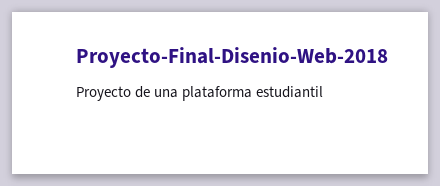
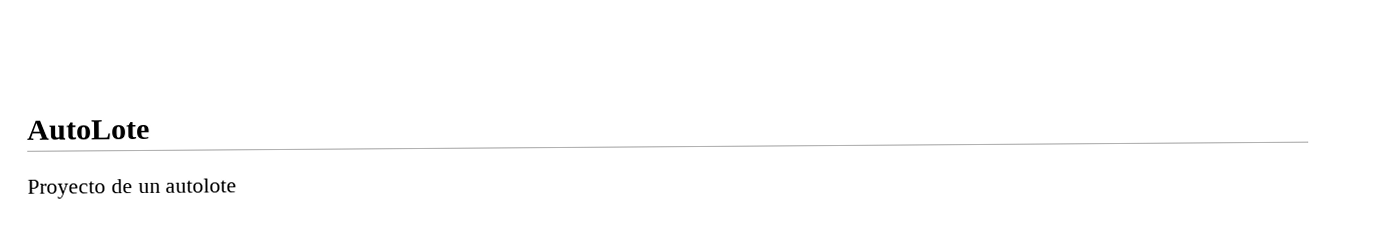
- Proyecto-Final-Disenio-Web-2018
+ AutoLote
- Proyecto de una plataforma estudiantil
+ Proyecto de un autolote

